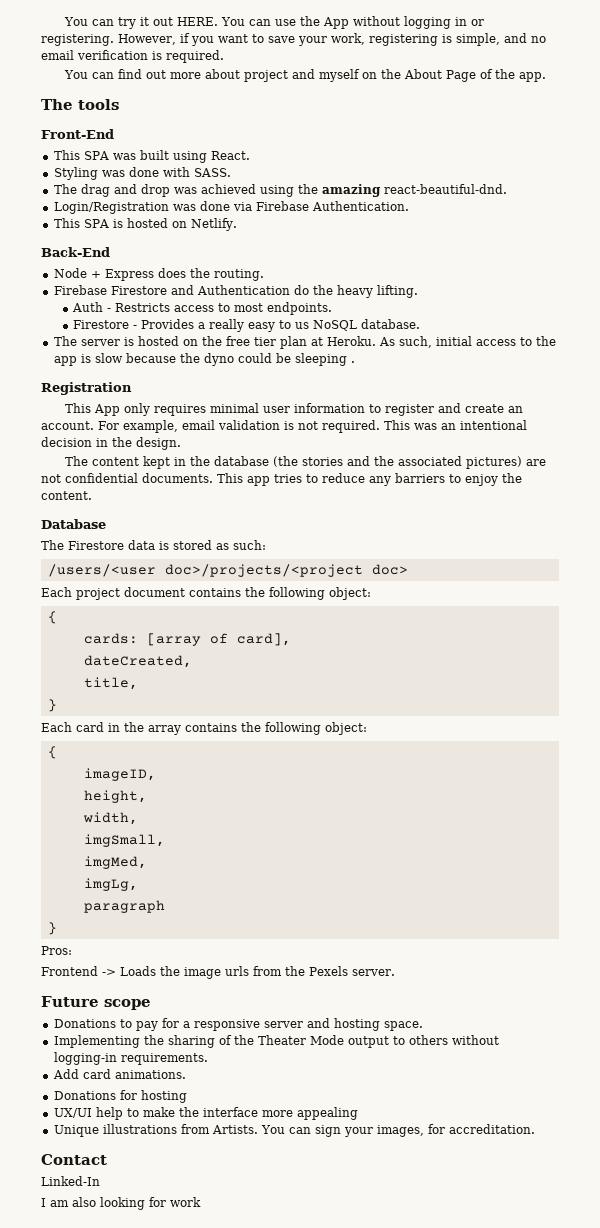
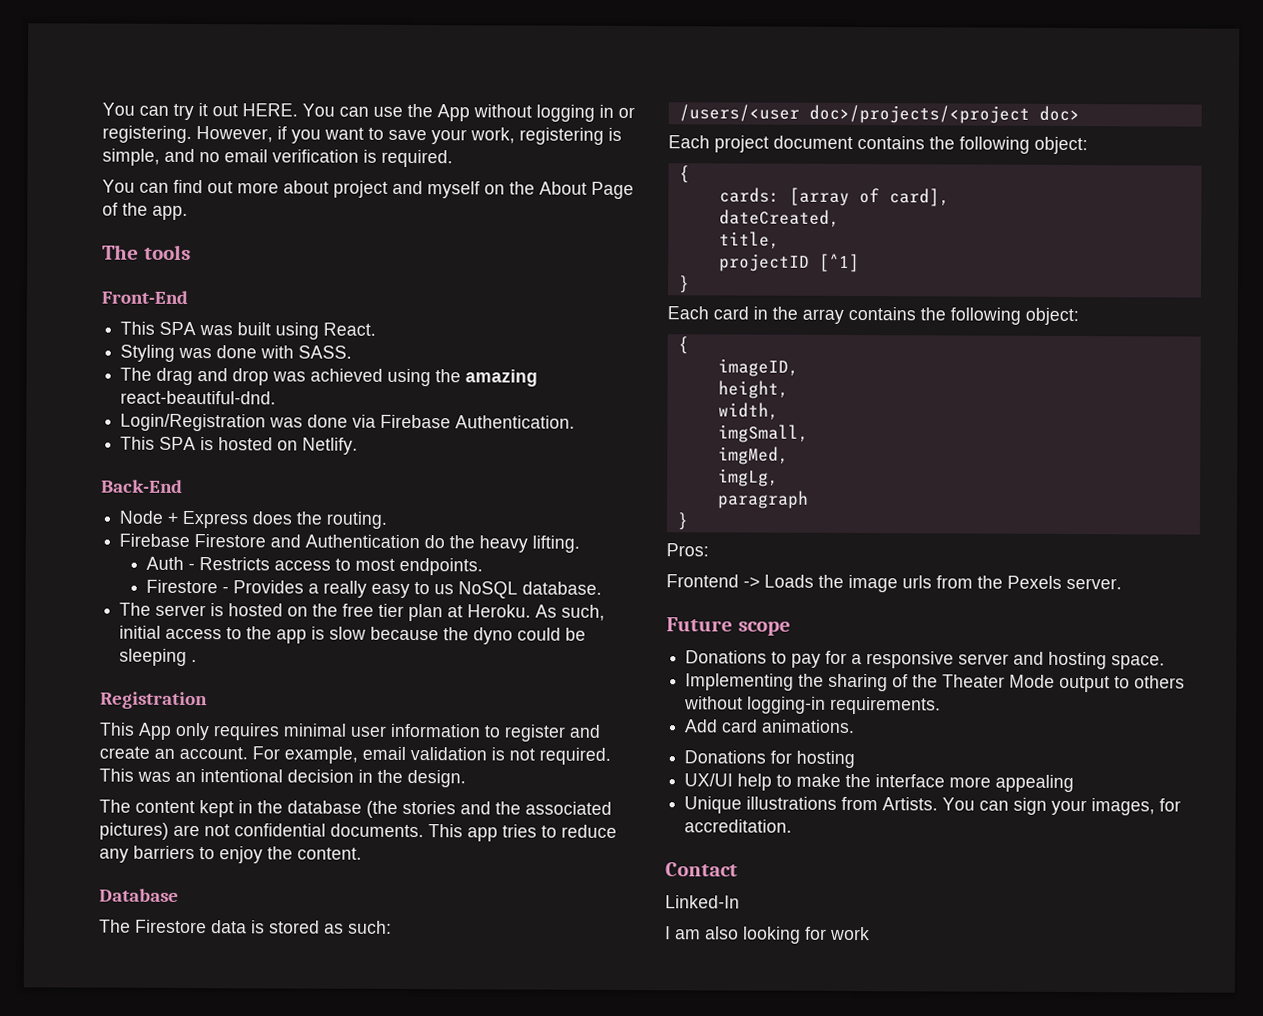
+ projectID [^1]

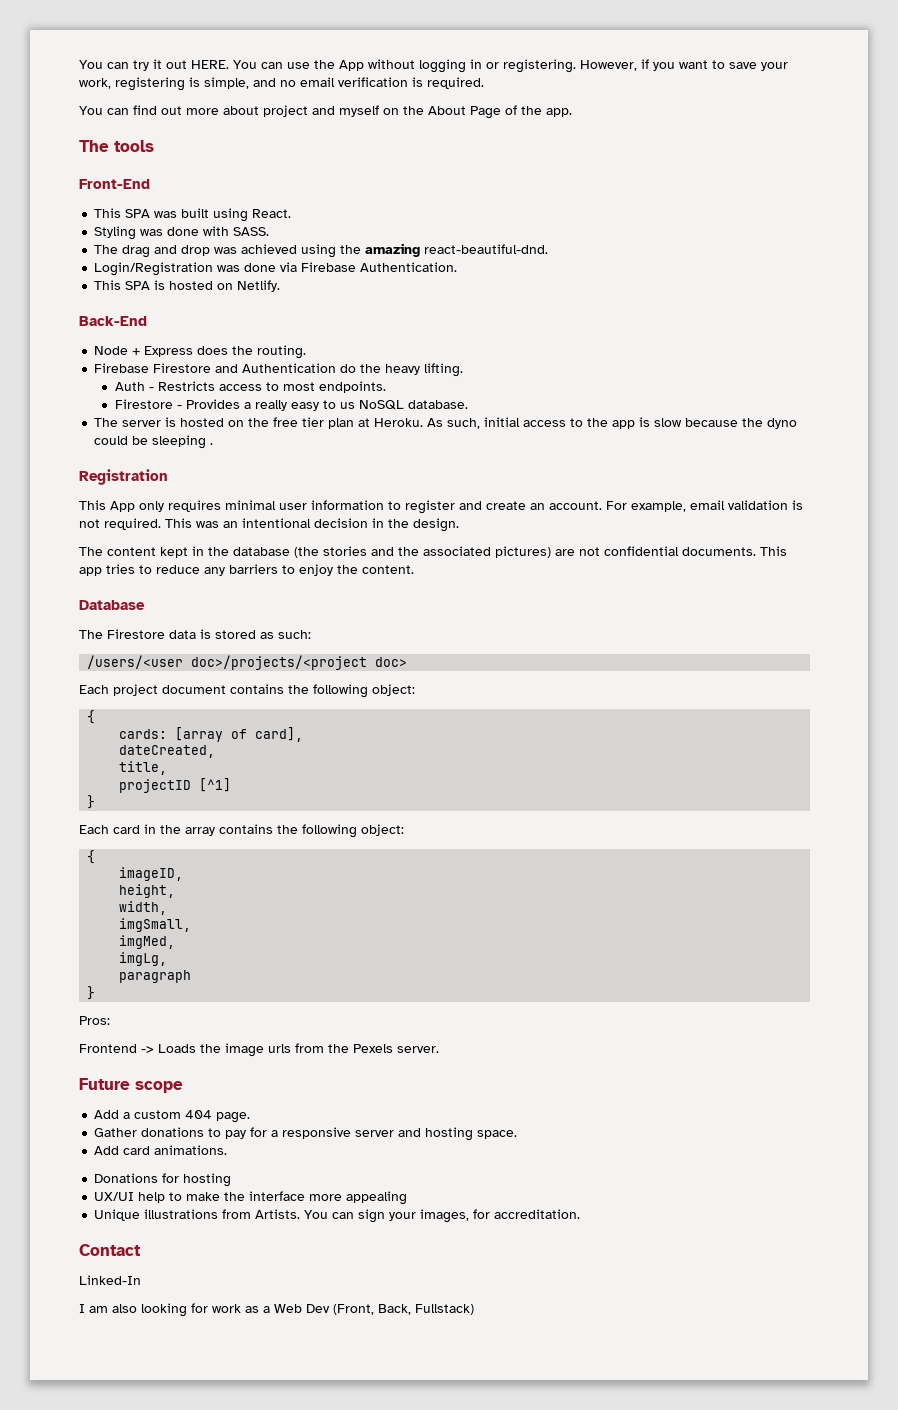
- Donations to pay for a responsive server and hosting space.
+ Add a custom 404 page.
+ Gather donations to pay for a responsive server and hosting space.
- Implementing the sharing of the Theater Mode output to others without logging-in requirements.
- I am also looking for work
+ I am also looking for work as a Web Dev (Front, Back, Fullstack)

